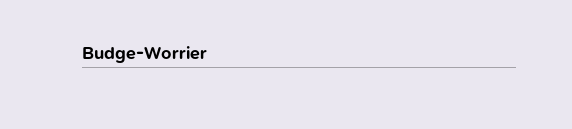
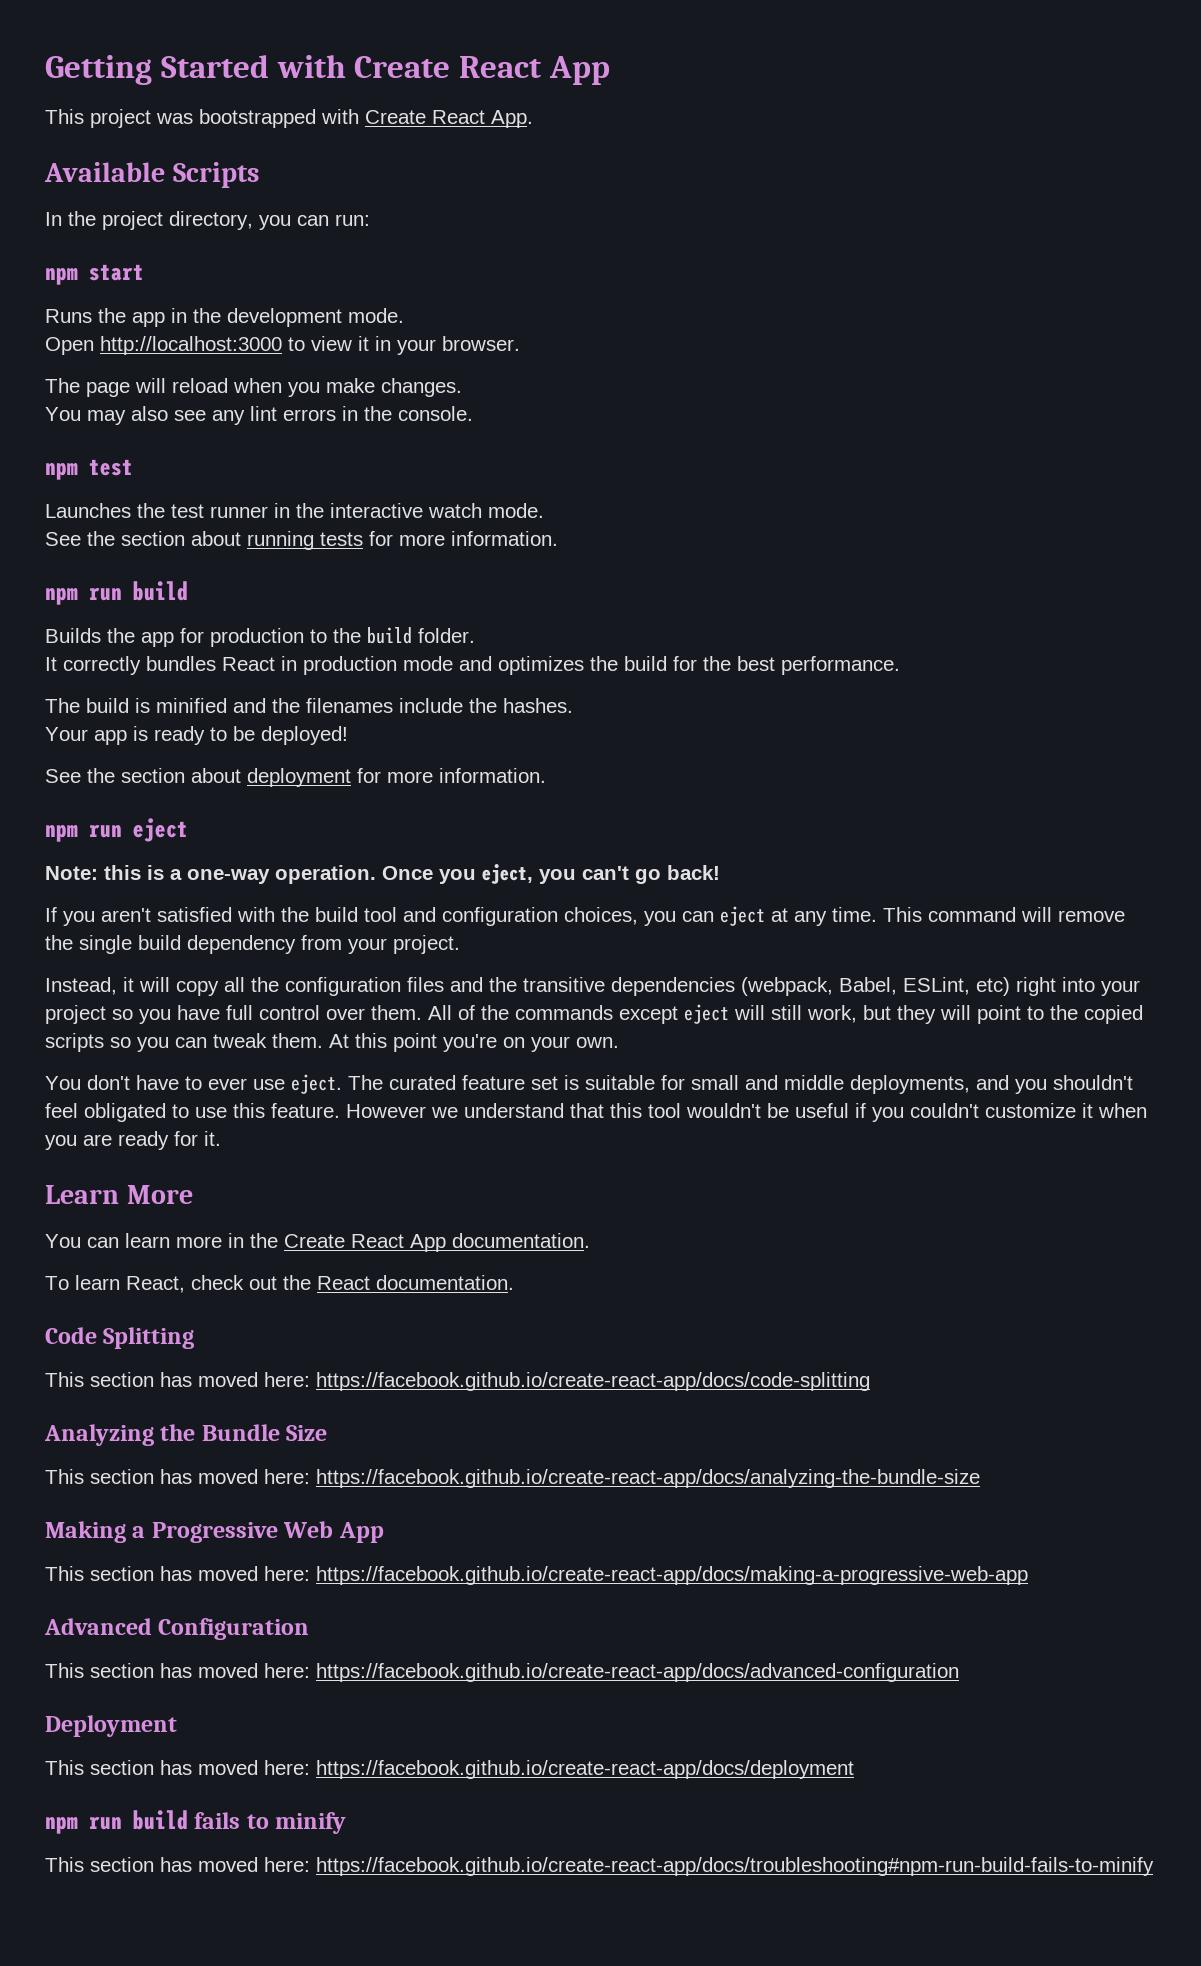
- Budge-Worrier
+ Getting Started with Create React App
+ This project was bootstrapped with Create React App.
+ Available Scripts
+ In the project directory, you can run:
+ npm start
+ Runs the app in the development mode.
+ Open http://localhost:3000 to view it in your browser.
+ The page will reload when you make changes.
+ You may also see any lint errors in the console.
+ npm test
+ Launches the test runner in the interactive watch mode.
+ See the section about running tests for more information.
+ npm run build
+ Builds the app for production to the build folder.
+ It correctly bundles React in production mode and optimizes the build for the best performance.
+ The build is minified and the filenames include the hashes.
+ Your app is ready to be deployed!
+ See the section about deployment for more information.
+ npm run eject
+ Note: this is a one-way operation. Once you eject, you can't go back!
+ If you aren't satisfied with the build tool and configuration choices, you can eject at any time. This command will remove the single build dependency from your project.
+ Instead, it will copy all the configuration files and the transitive dependencies (webpack, Babel, ESLint, etc) right into your project so you have full control over them. All of the commands except eject will still work, but they will point to the copied scripts so you can tweak them. At this point you're on your own.
+ You don't have to ever use eject. The curated feature set is suitable for small and middle deployments, and you shouldn't feel obligated to use this feature. However we understand that this tool wouldn't be useful if you couldn't customize it when you are ready for it.
+ Learn More
+ You can learn more in the Create React App documentation.
+ To learn React, check out the React documentation.
+ Code Splitting
+ This section has moved here: https://facebook.github.io/create-react-app/docs/code-splitting
+ Analyzing the Bundle Size
+ This section has moved here: https://facebook.github.io/create-react-app/docs/analyzing-the-bundle-size
+ Making a Progressive Web App
+ This section has moved here: https://facebook.github.io/create-react-app/docs/making-a-progressive-web-app
+ Advanced Configuration
+ This section has moved here: https://facebook.github.io/create-react-app/docs/advanced-configuration
+ Deployment
+ This section has moved here: https://facebook.github.io/create-react-app/docs/deployment
+ npm run build fails to minify
+ This section has moved here: https://facebook.github.io/create-react-app/docs/troubleshooting#npm-run-build-fails-to-minify

